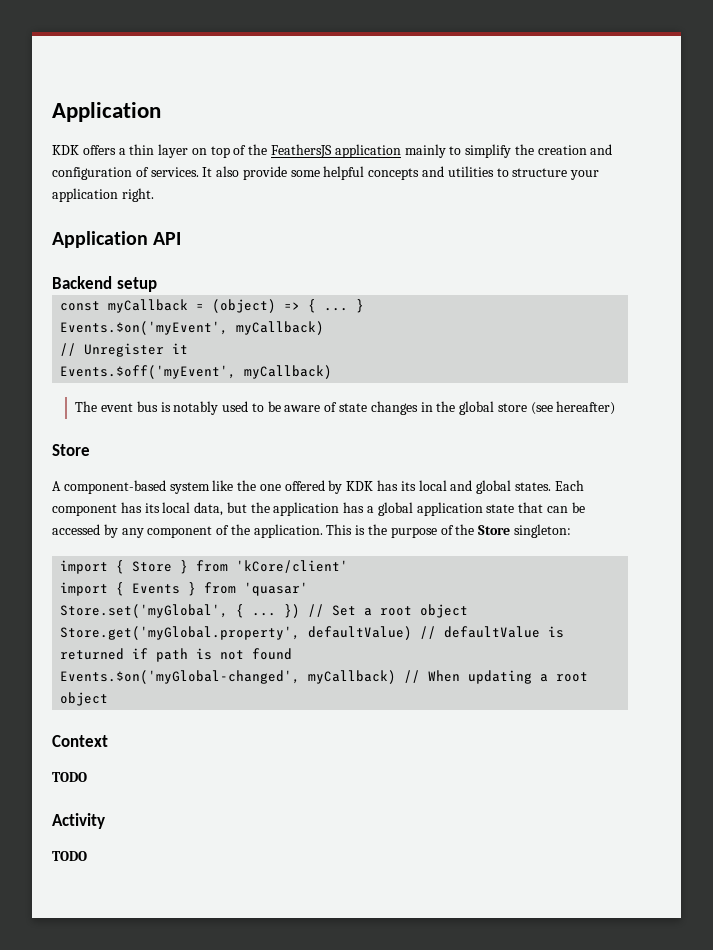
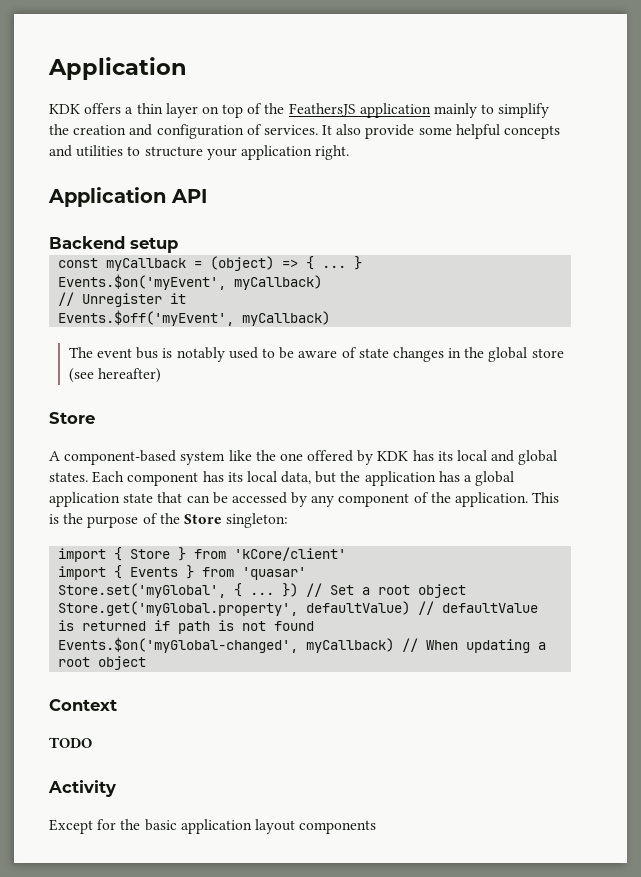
  Activity
- TODO
+ Except for the basic application layout components

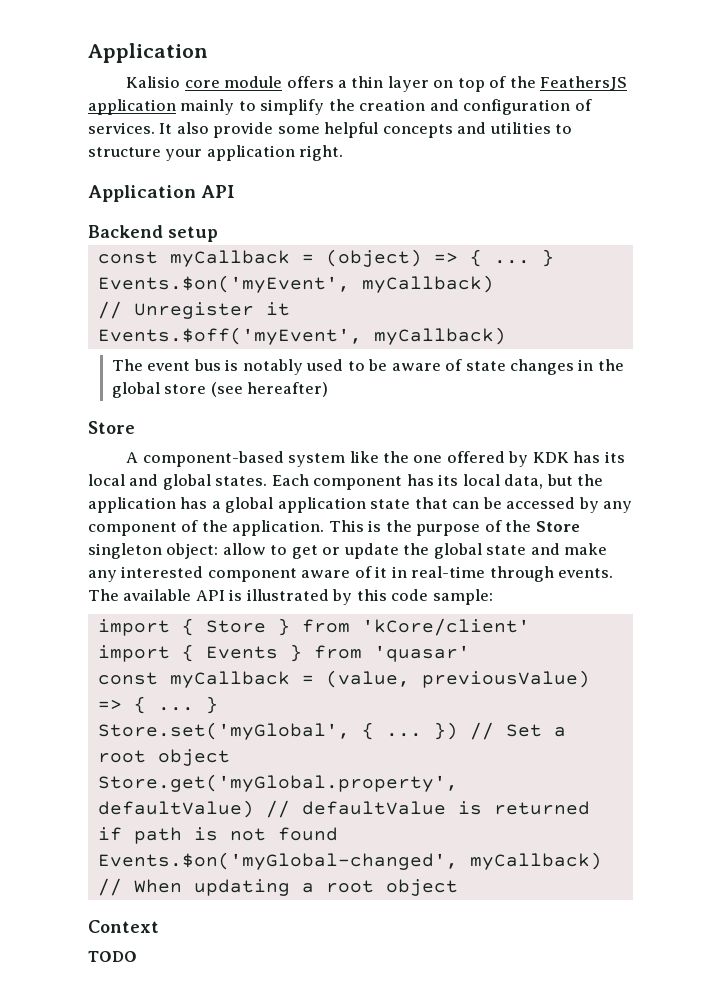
- KDK offers a thin layer on top of the FeathersJS application mainly to simplify the creation and configuration of services.
+ Kalisio core module offers a thin layer on top of the FeathersJS application mainly to simplify the creation and configuration of services.
- This is the purpose of the Store singleton:
+ This is the purpose of the Store singleton object: allow to get or update the global state and make any interested component aware of it in real-time through events. The available API is illustrated by this code sample:
+ const myCallback = (value, previousValue) => { ... }
- Activity
- Except for the basic application layout components

